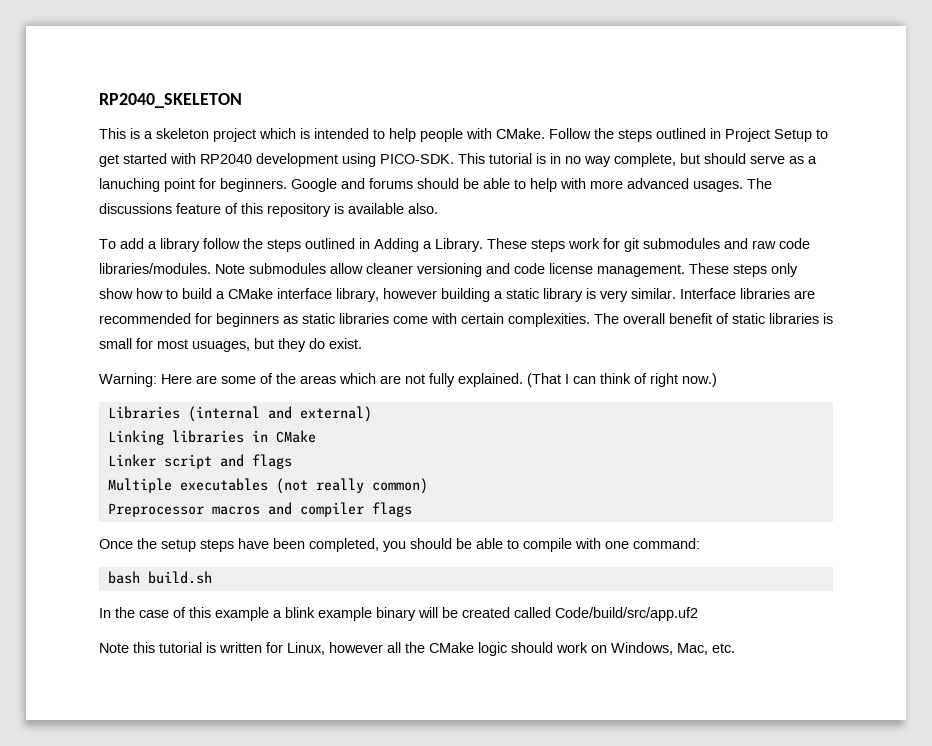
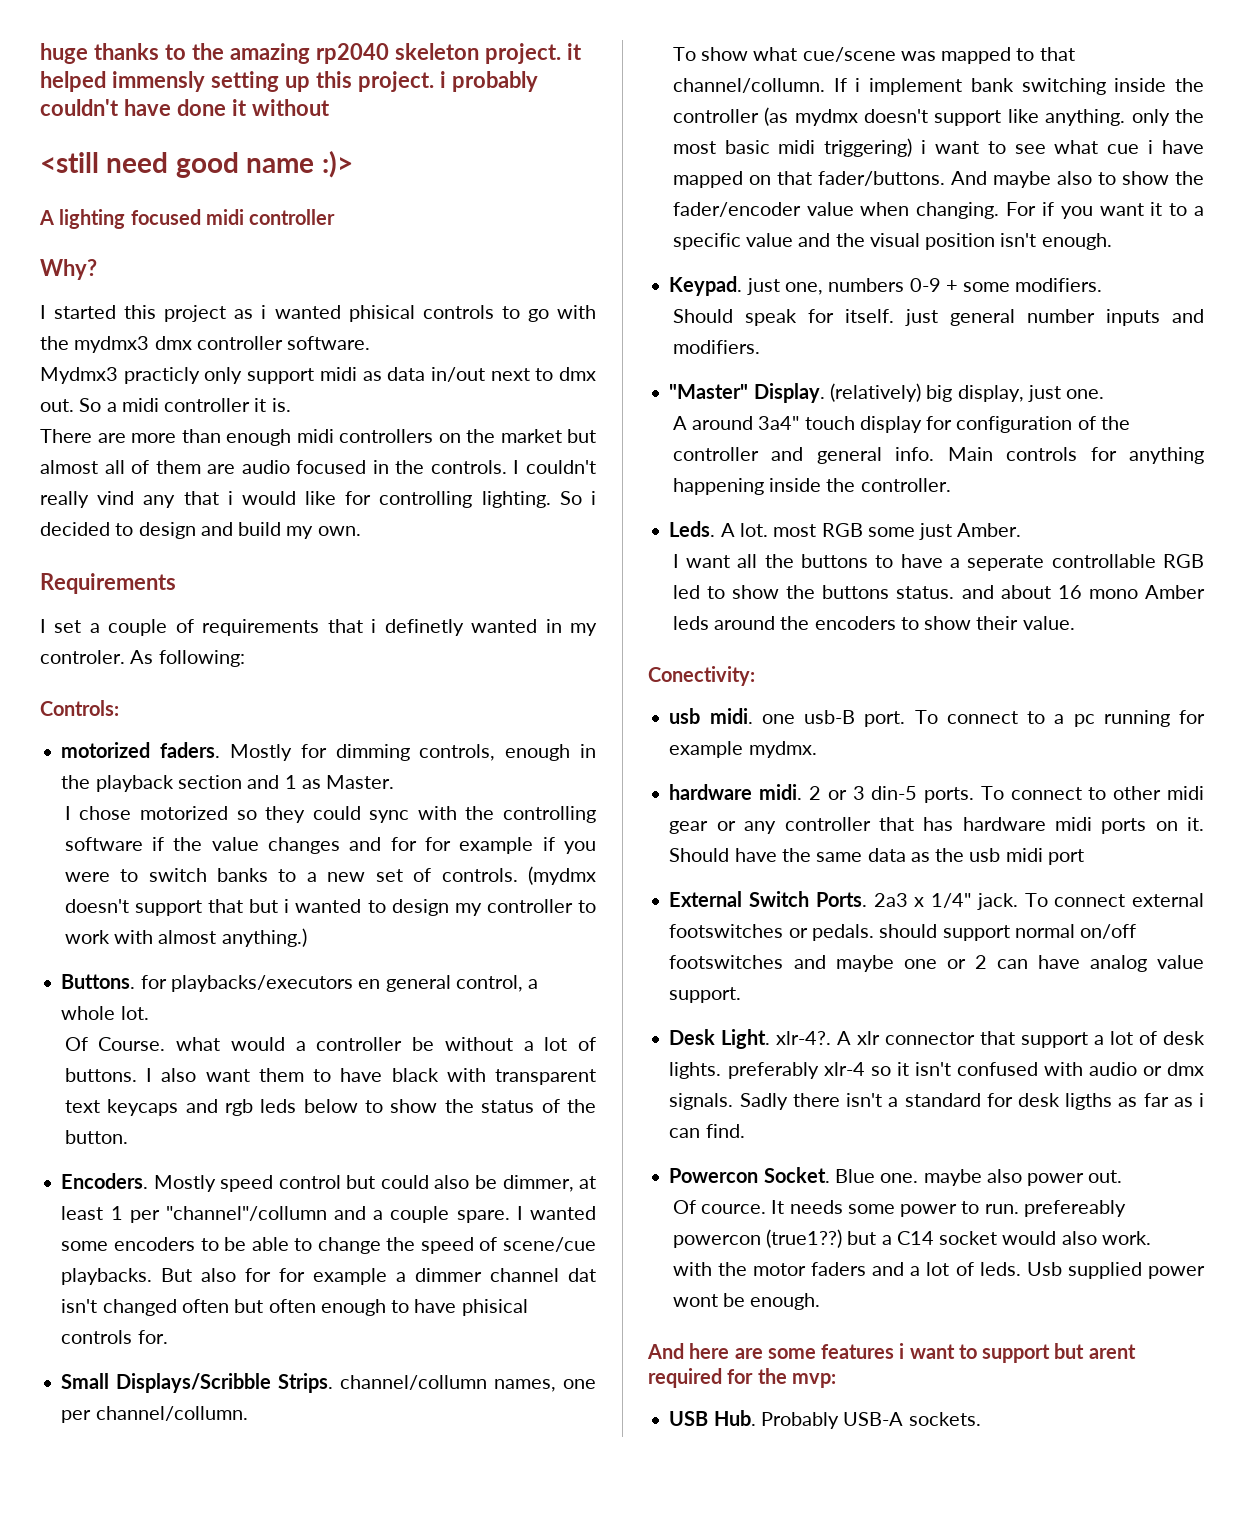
- RP2040_SKELETON
- This is a skeleton project which is intended to help people with CMake. Follow the steps outlined in Project Setup to get started with RP2040 development using PICO-SDK. This tutorial is in no way complete, but should serve as a lanuching point for beginners. Google and forums should be able to help with more advanced usages. The discussions feature of this repository is available also.
- To add a library follow the steps outlined in Adding a Library. These steps work for git submodules and raw code libraries/modules. Note submodules allow cleaner versioning and code license management. These steps only show how to build a CMake interface library, however building a static library is very similar. Interface libraries are recommended for beginners as static libraries come with certain complexities. The overall benefit of static libraries is small for most usuages, but they do exist.
- Warning: Here are some of the areas which are not fully explained. (That I can think of right now.)
- Libraries (internal and external)
- Linking libraries in CMake
- Linker script and flags
- Multiple executables (not really common)
- Preprocessor macros and compiler flags
- Once the setup steps have been completed, you should be able to compile with one command:
- bash build.sh
- In the case of this example a blink example binary will be created called Code/build/src/app.uf2
- Note this tutorial is written for Linux, however all the CMake logic should work on Windows, Mac, etc.
+ huge thanks to the amazing rp2040 skeleton project. it helped immensly setting up this project. i probably couldn't have done it without
+ <still need good name :)>
+ A lighting focused midi controller
+ Why?
+ I started this project as i wanted phisical controls to go with the mydmx3 dmx controller software.
+ Mydmx3 practicly only support midi as data in/out next to dmx out. So a midi controller it is.
+ There are more than enough midi controllers on the market but almost all of them are audio focused in the controls. I couldn't really vind any that i would like for controlling lighting. So i decided to design and build my own.
+ Requirements
+ I set a couple of requirements that i definetly wanted in my controler. As following:
+ Controls:
+ motorized faders. Mostly for dimming controls, enough in the playback section and 1 as Master.
+ I chose motorized so they could sync with the controlling software if the value changes and for for example if you were to switch banks to a new set of controls. (mydmx doesn't support that but i wanted to design my controller to work with almost anything.)
+ Buttons. for playbacks/executors en general control, a whole lot.
+ Of Course. what would a controller be without a lot of buttons. I also want them to have black with transparent text keycaps and rgb leds below to show the status of the button.
+ Encoders. Mostly speed control but could also be dimmer, at least 1 per "channel"/collumn and a couple spare. I wanted some encoders to be able to change the speed of scene/cue playbacks. But also for for example a dimmer channel dat isn't changed often but often enough to have phisical controls for.
+ Small Displays/Scribble Strips. channel/collumn names, one per channel/collumn.
+ To show what cue/scene was mapped to that channel/collumn. If i implement bank switching inside the controller (as mydmx doesn't support like anything. only the most basic midi triggering) i want to see what cue i have mapped on that fader/buttons. And maybe also to show the fader/encoder value when changing. For if you want it to a specific value and the visual position isn't enough.
+ Keypad. just one, numbers 0-9 + some modifiers.
+ Should speak for itself. just general number inputs and modifiers.
+ "Master" Display. (relatively) big display, just one.
+ A around 3a4" touch display for configuration of the controller and general info. Main controls for anything happening inside the controller.
+ Leds. A lot. most RGB some just Amber.
+ I want all the buttons to have a seperate controllable RGB led to show the buttons status. and about 16 mono Amber leds around the encoders to show their value.
+ Conectivity:
+ usb midi. one usb-B port. To connect to a pc running for example mydmx.
+ hardware midi. 2 or 3 din-5 ports. To connect to other midi gear or any controller that has hardware midi ports on it. Should have the same data as the usb midi port
+ External Switch Ports. 2a3 x 1/4" jack. To connect external footswitches or pedals. should support normal on/off footswitches and maybe one or 2 can have analog value support.
+ Desk Light. xlr-4?. A xlr connector that support a lot of desk lights. preferably xlr-4 so it isn't confused with audio or dmx signals. Sadly there isn't a standard for desk ligths as far as i can find.
+ Powercon Socket. Blue one. maybe also power out.
+ Of cource. It needs some power to run. prefereably powercon (true1??) but a C14 socket would also work.
+ with the motor faders and a lot of leds. Usb supplied power wont be enough.
+ And here are some features i want to support but arent required for the mvp:
+ USB Hub. Probably USB-A sockets.

